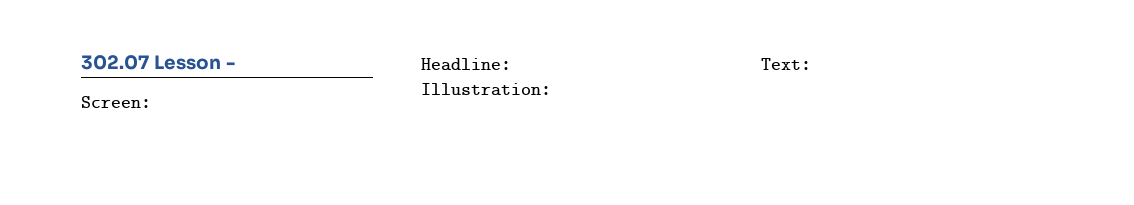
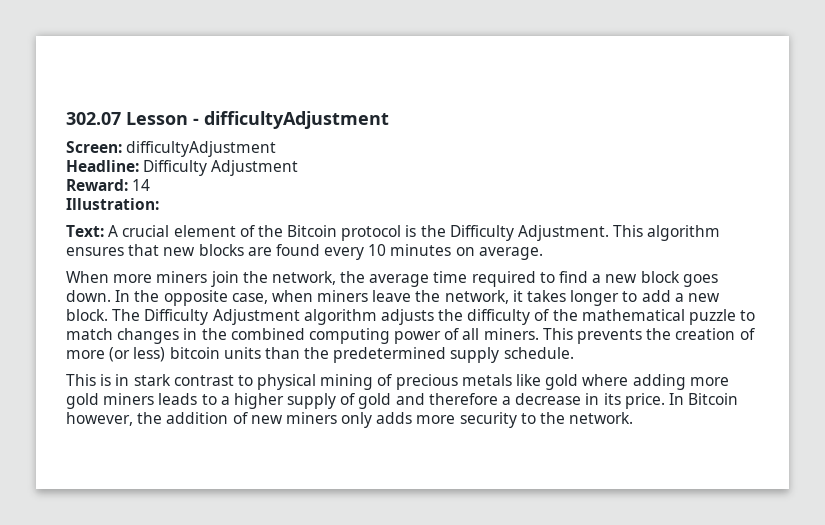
- 302.07 Lesson -
+ 302.07 Lesson - difficultyAdjustment
- Screen:
+ Screen: difficultyAdjustment
- Headline:
+ Headline: Difficulty Adjustment
+ Reward: 14
  Illustration:
- Text:
+ Text: A crucial element of the Bitcoin protocol is the Difficulty Adjustment. This algorithm ensures that new blocks are found every 10 minutes on average.
+ When more miners join the network, the average time required to find a new block goes down. In the opposite case, when miners leave the network, it takes longer to add a new block. The Difficulty Adjustment algorithm adjusts the difficulty of the mathematical puzzle to match changes in the combined computing power of all miners. This prevents the creation of more (or less) bitcoin units than the predetermined supply schedule.
+ This is in stark contrast to physical mining of precious metals like gold where adding more gold miners leads to a higher supply of gold and therefore a decrease in its price. In Bitcoin however, the addition of new miners only adds more security to the network.

